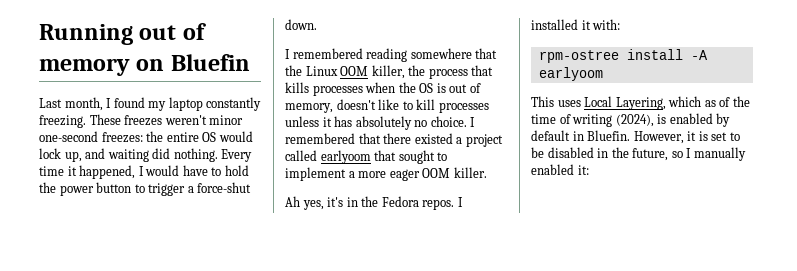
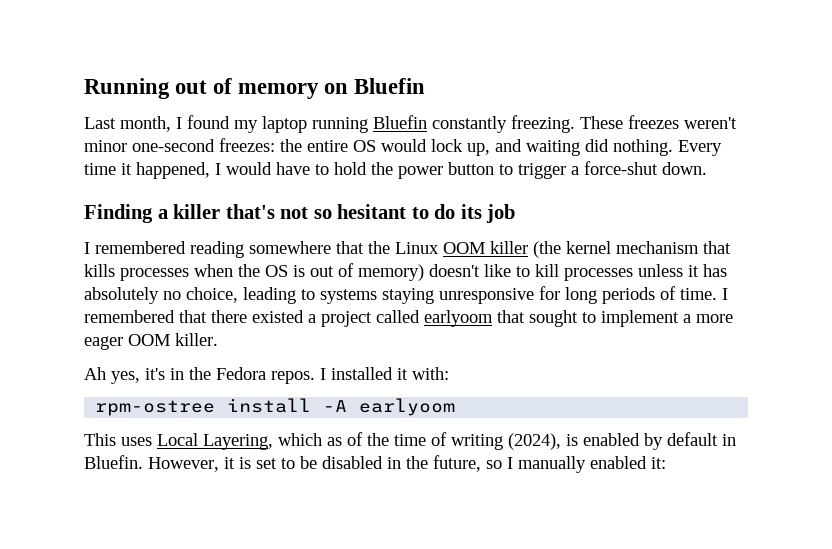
- Last month, I found my laptop constantly freezing.
+ Last month, I found my laptop running Bluefin constantly freezing.
+ Finding a killer that's not so hesitant to do its job
- I remembered reading somewhere that the Linux OOM killer, the process that kills processes when the OS is out of memory, doesn't like to kill processes unless it has absolutely no choice.
+ I remembered reading somewhere that the Linux OOM killer (the kernel mechanism that kills processes when the OS is out of memory) doesn't like to kill processes unless it has absolutely no choice, leading to systems staying unresponsive for long periods of time.

